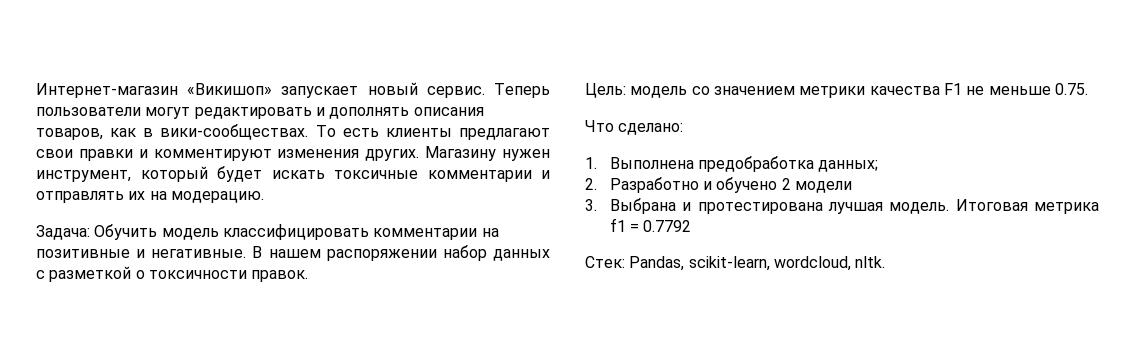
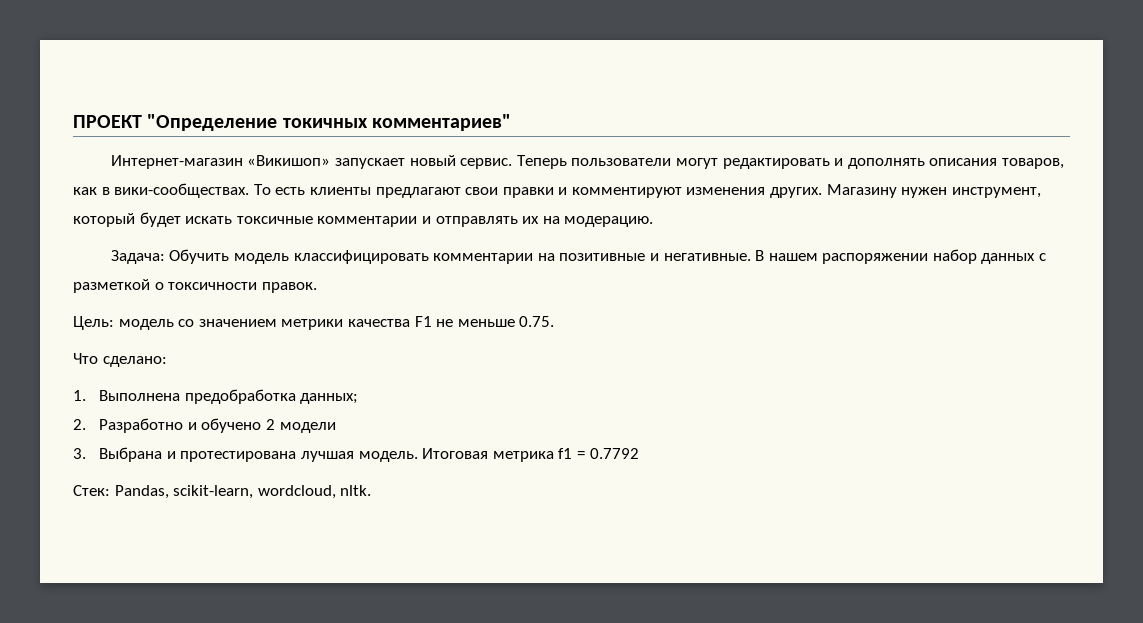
+ ПРОЕКТ "Определение токичных комментариев"

